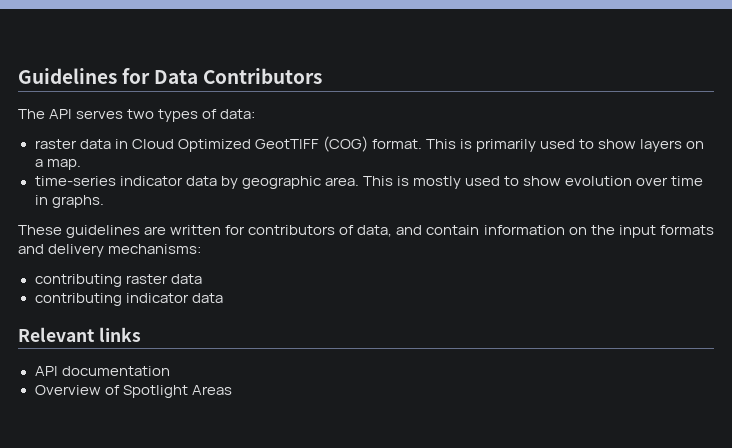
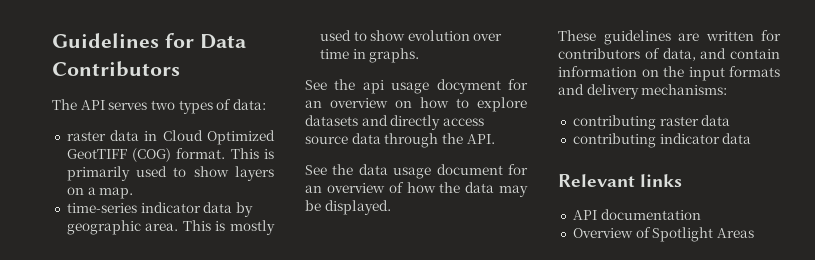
+ See the api usage docyment for an overview on how to explore datasets and directly access source data through the API.
+ See the data usage document for an overview of how the data may be displayed.

